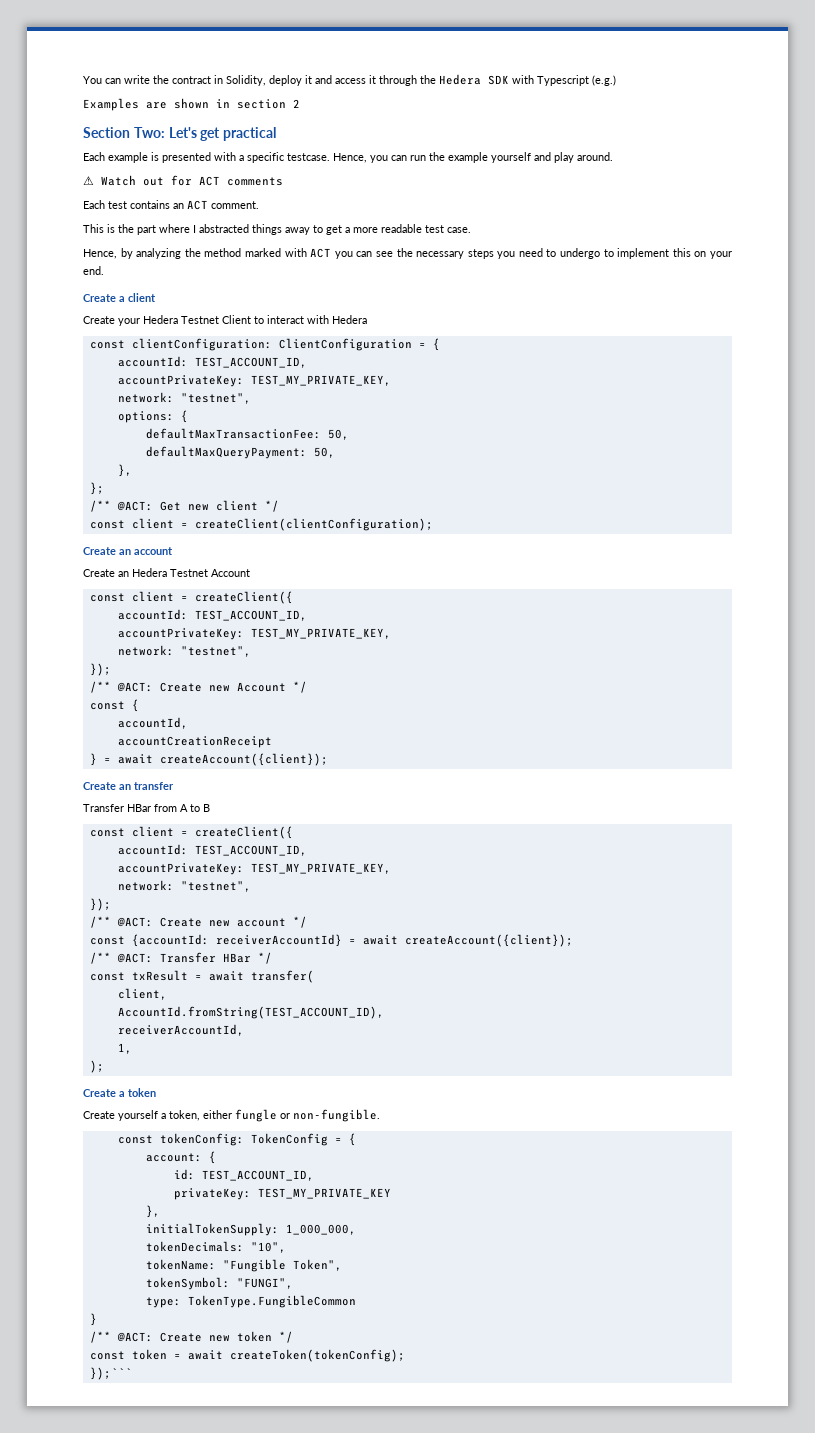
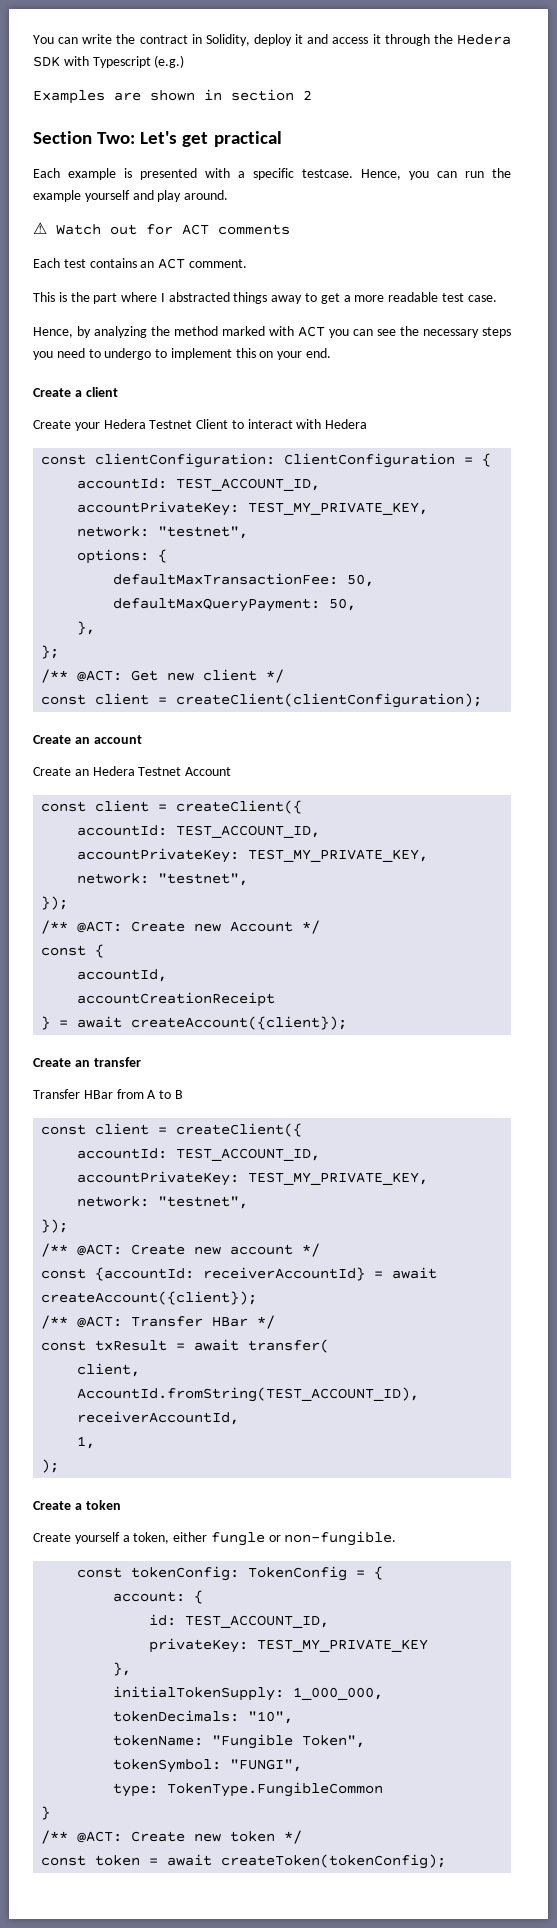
- });```

